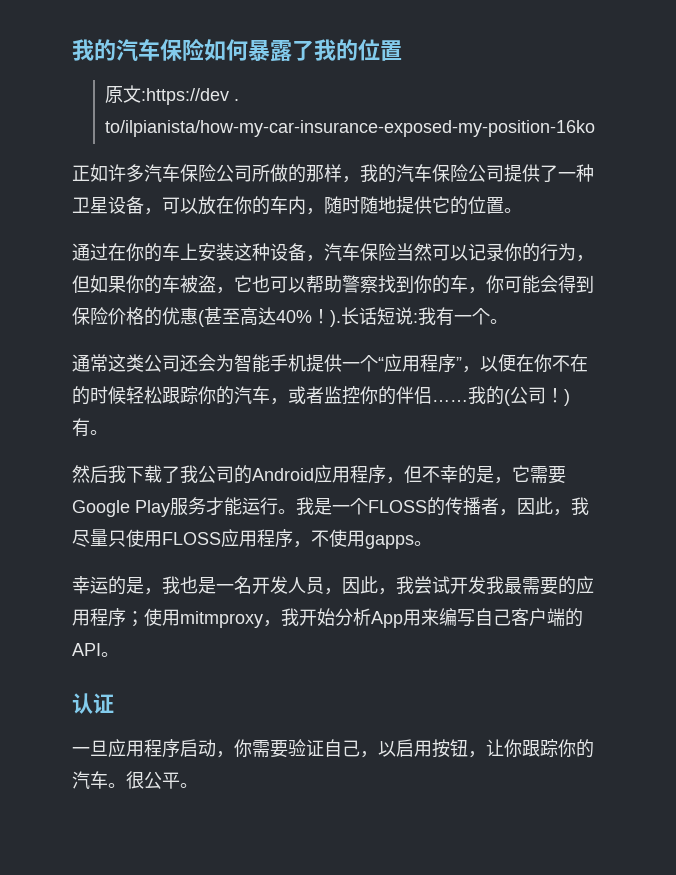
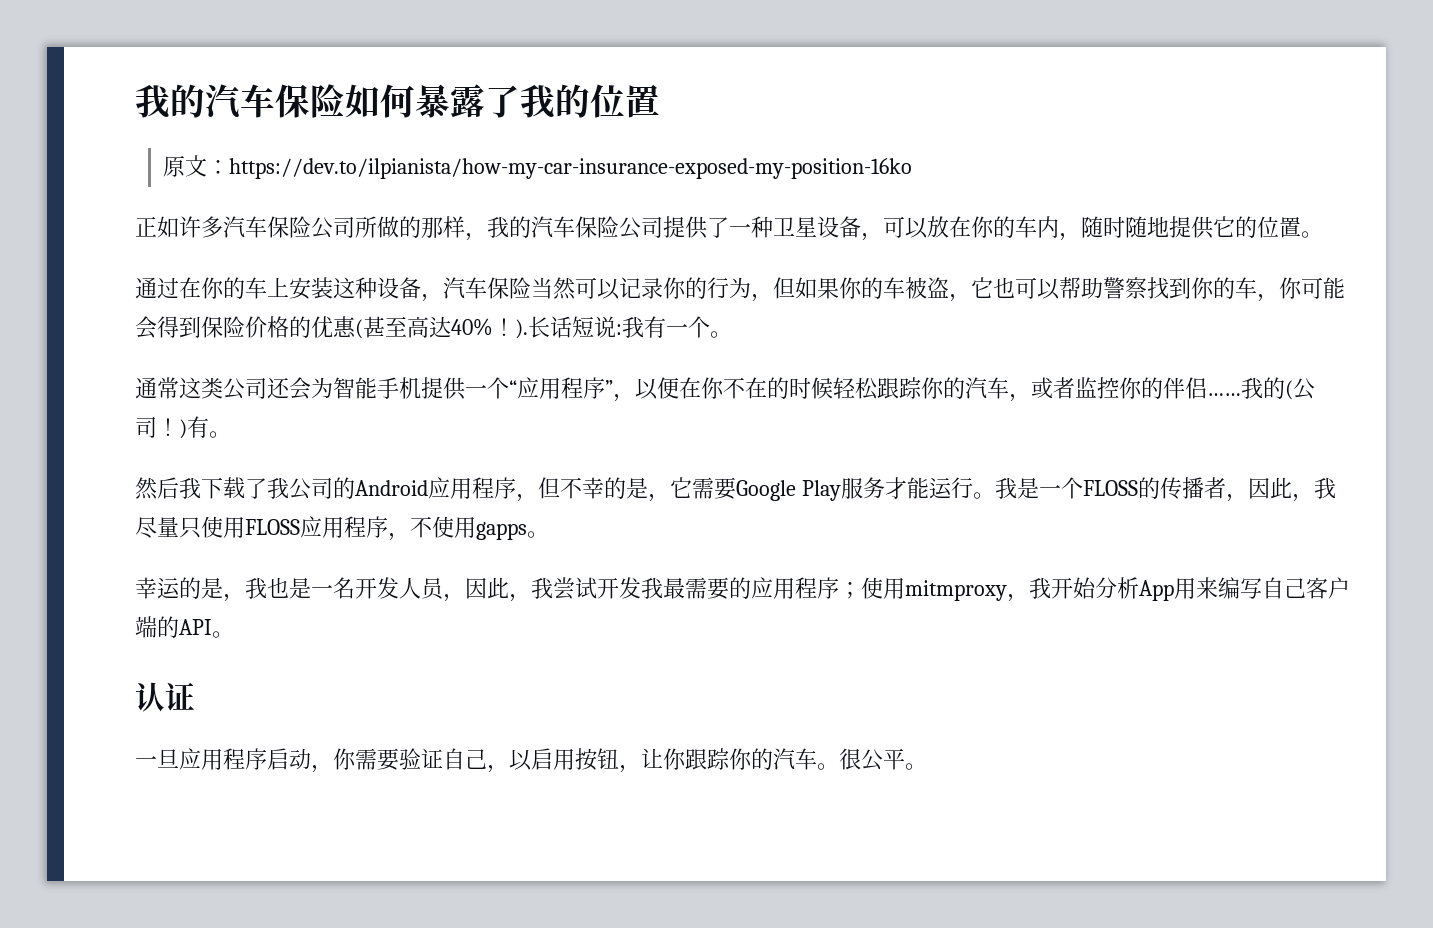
- 原文:https://dev . to/ilpianista/how-my-car-insurance-exposed-my-position-16ko
+ 原文：https://dev.to/ilpianista/how-my-car-insurance-exposed-my-position-16ko

